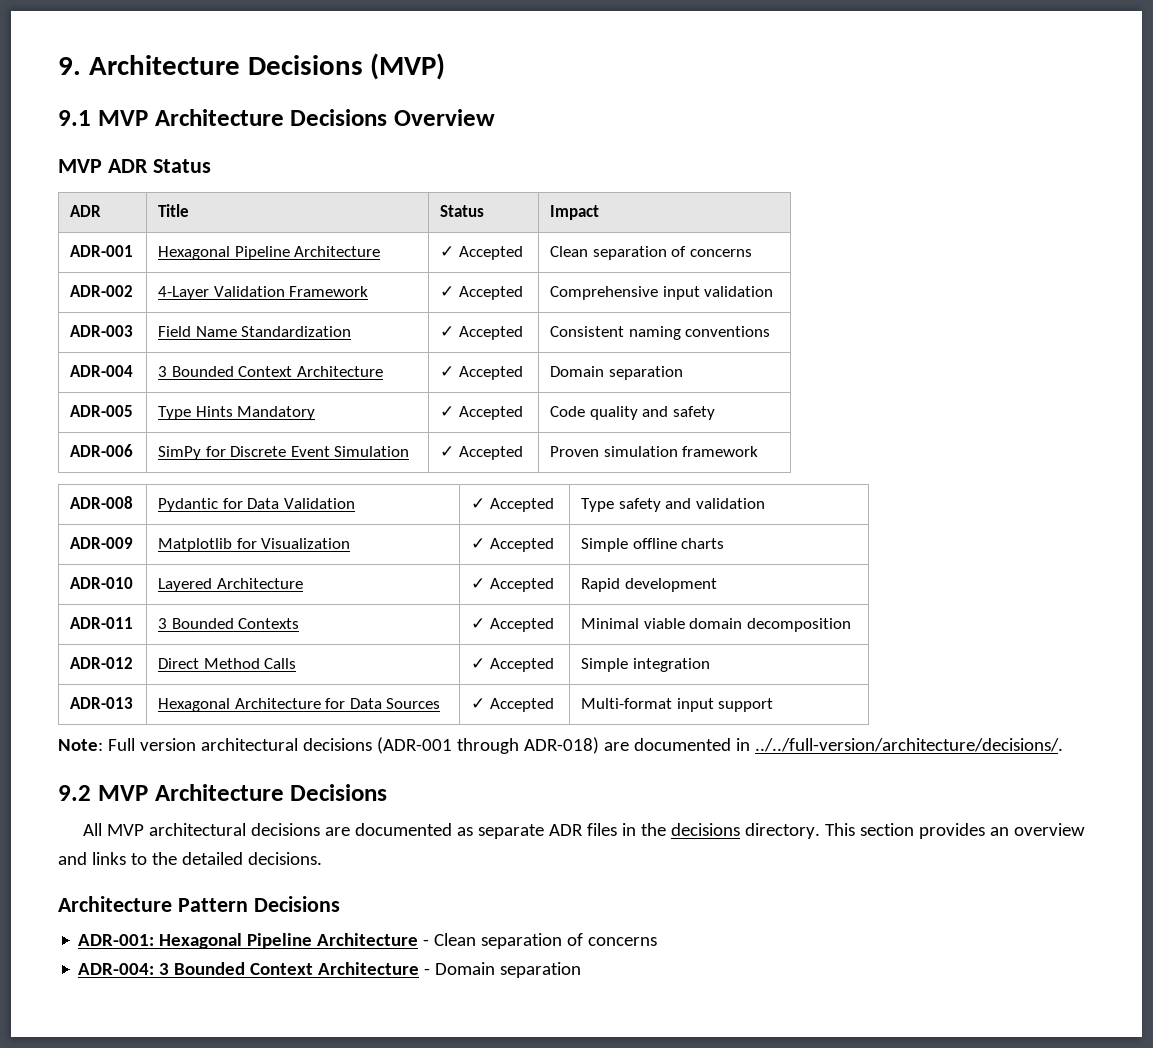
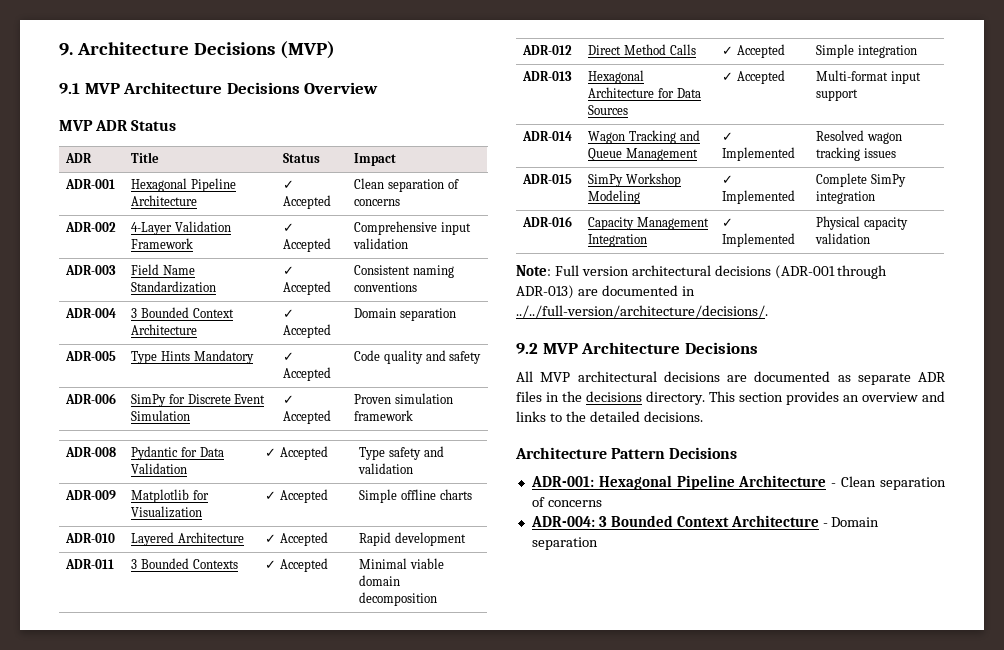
+ ADR-014 | Wagon Tracking and Queue Management | ✓ Implemented | Resolved wagon tracking issues
+ ADR-015 | SimPy Workshop Modeling | ✓ Implemented | Complete SimPy integration
+ ADR-016 | Capacity Management Integration | ✓ Implemented | Physical capacity validation
- Note: Full version architectural decisions (ADR-001 through ADR-018) are documented in ../../full-version/architecture/decisions/.
+ Note: Full version architectural decisions (ADR-001 through ADR-013) are documented in ../../full-version/architecture/decisions/.

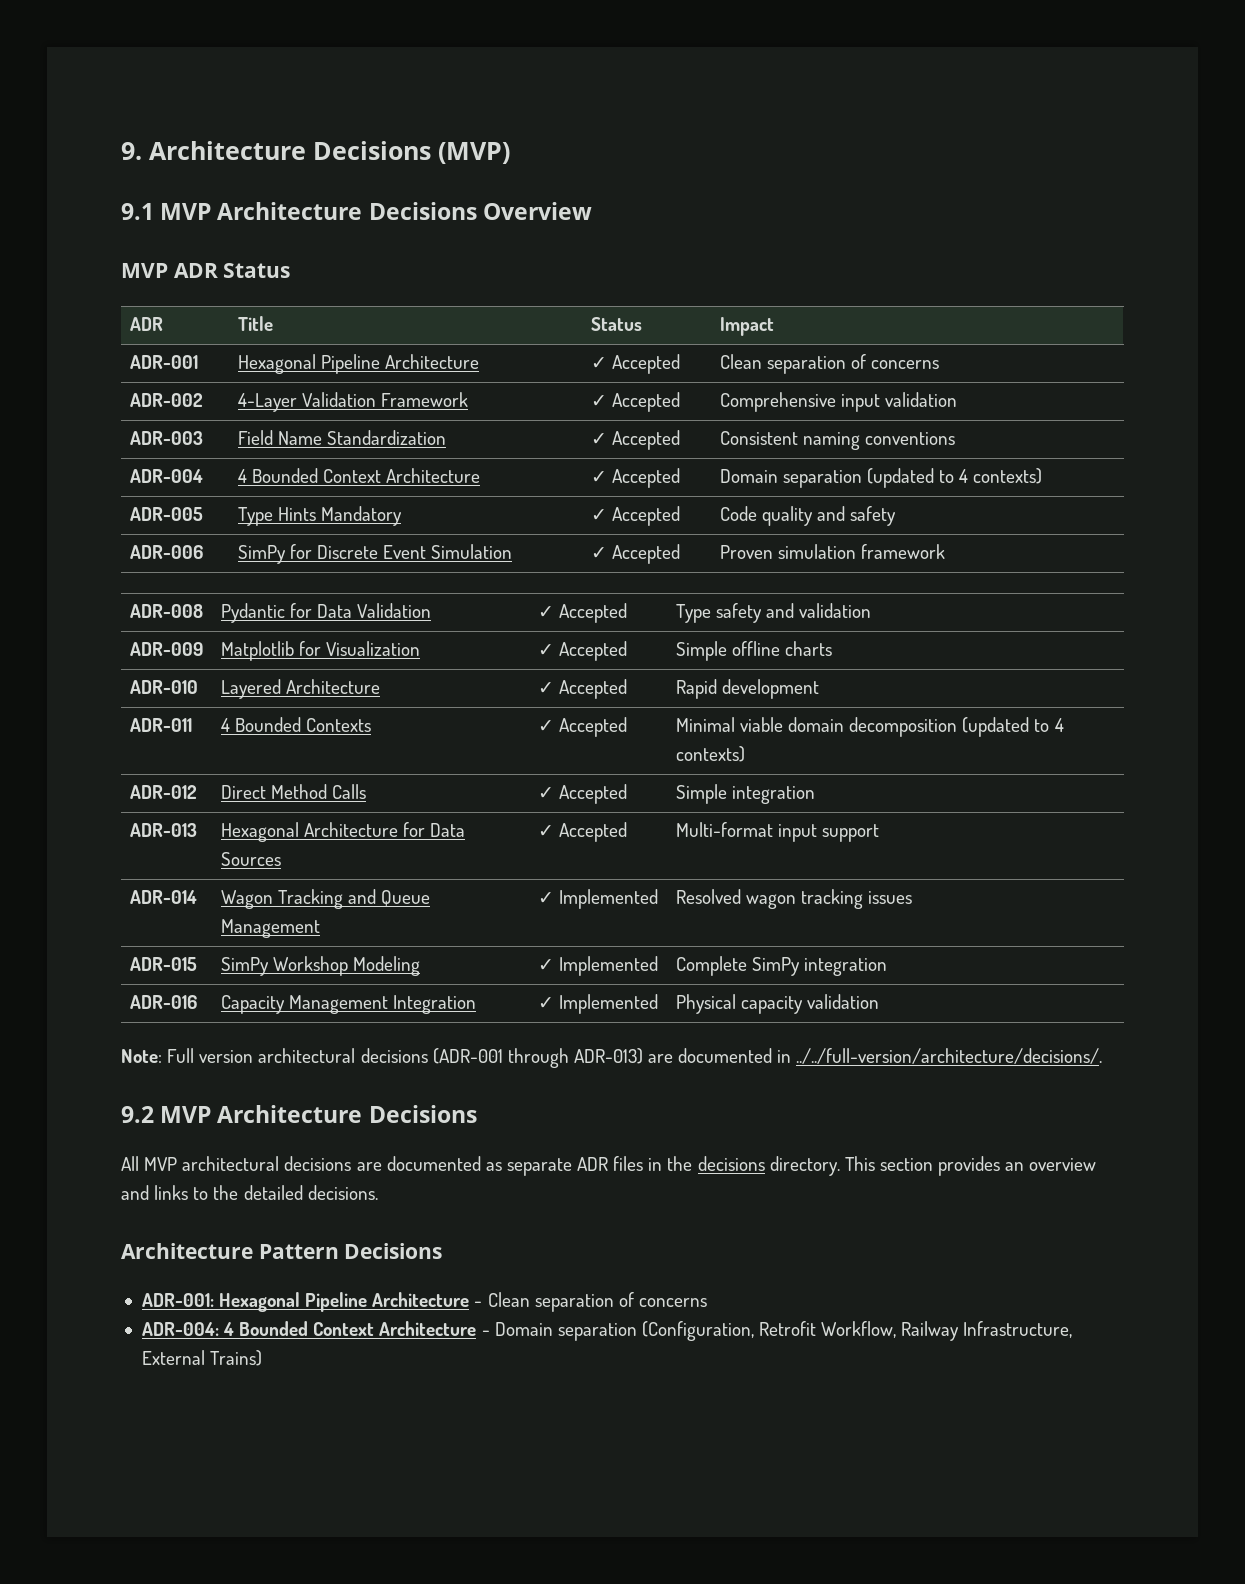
- ADR-004 | 3 Bounded Context Architecture | ✓ Accepted | Domain separation
+ ADR-004 | 4 Bounded Context Architecture | ✓ Accepted | Domain separation (updated to 4 contexts)
- ADR-011 | 3 Bounded Contexts | ✓ Accepted | Minimal viable domain decomposition
+ ADR-011 | 4 Bounded Contexts | ✓ Accepted | Minimal viable domain decomposition (updated to 4 contexts)
- ADR-004: 3 Bounded Context Architecture - Domain separation
+ ADR-004: 4 Bounded Context Architecture - Domain separation (Configuration, Retrofit Workflow, Railway Infrastructure, External Trains)

